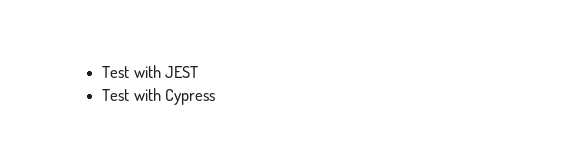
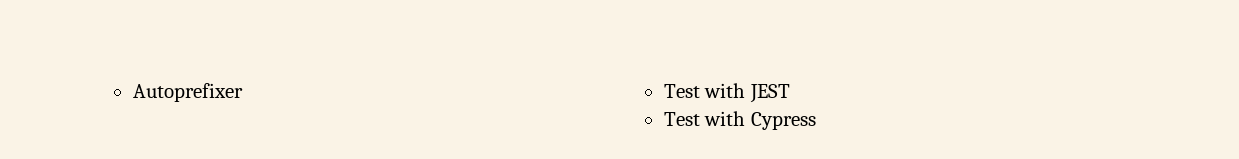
+ Autoprefixer

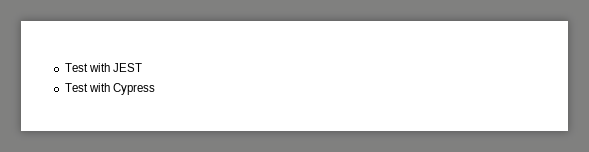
- Autoprefixer

